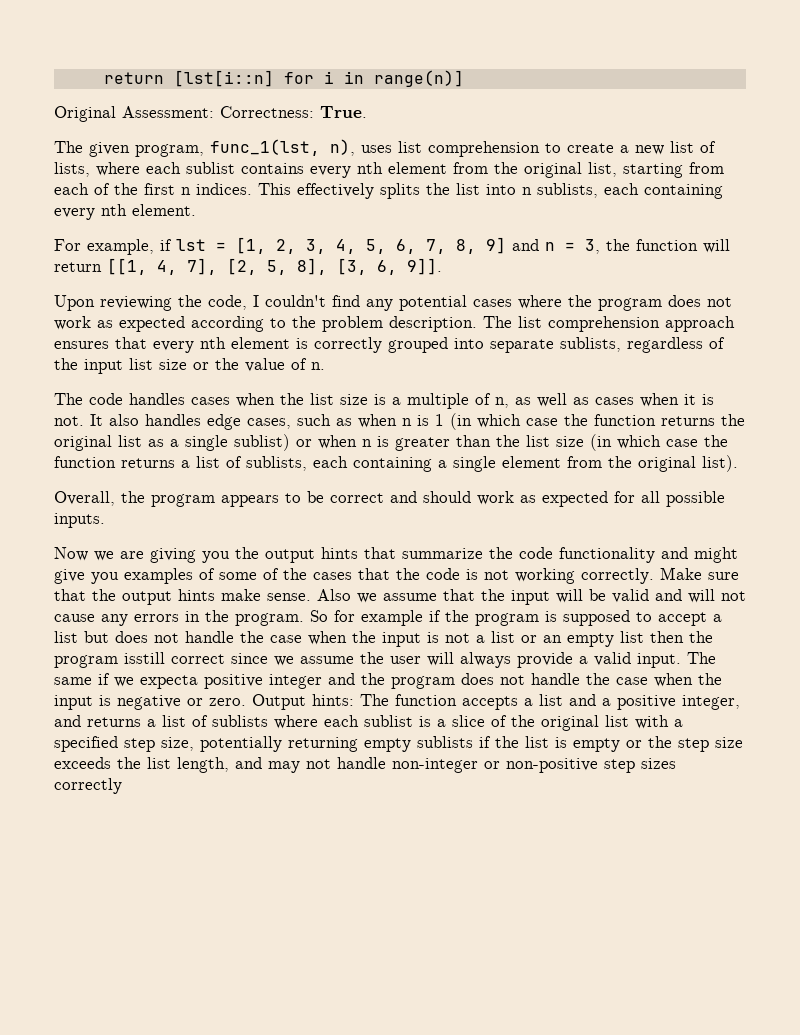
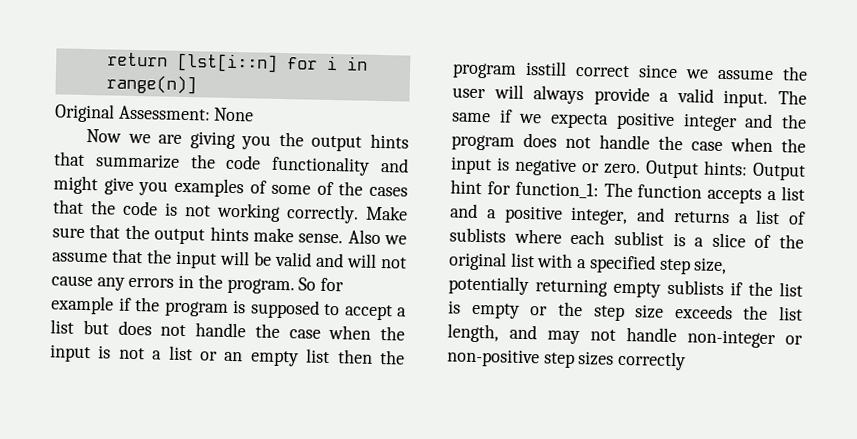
- Original Assessment: Correctness: True.
- The given program, func_1(lst, n), uses list comprehension to create a new list of lists, where each sublist contains every nth element from the original list, starting from each of the first n indices. This effectively splits the list into n sublists, each containing every nth element.
- For example, if lst = [1, 2, 3, 4, 5, 6, 7, 8, 9] and n = 3, the function will return [[1, 4, 7], [2, 5, 8], [3, 6, 9]].
- Upon reviewing the code, I couldn't find any potential cases where the program does not work as expected according to the problem description. The list comprehension approach ensures that every nth element is correctly grouped into separate sublists, regardless of the input list size or the value of n.
- The code handles cases when the list size is a multiple of n, as well as cases when it is not. It also handles edge cases, such as when n is 1 (in which case the function returns the original list as a single sublist) or when n is greater than the list size (in which case the function returns a list of sublists, each containing a single element from the original list).
- Overall, the program appears to be correct and should work as expected for all possible inputs.
+ Original Assessment: None
- Output hints: The function accepts a list and a positive integer, and returns a list of sublists where each sublist is a slice of the original list with a specified step size, potentially returning empty sublists if the list is empty or the step size exceeds the list length, and may not handle non-integer or non-positive step sizes correctly
+ Output hints: Output hint for function_1: The function accepts a list and a positive integer, and returns a list of sublists where each sublist is a slice of the original list with a specified step size, potentially returning empty sublists if the list is empty or the step size exceeds the list length, and may not handle non-integer or non-positive step sizes correctly

